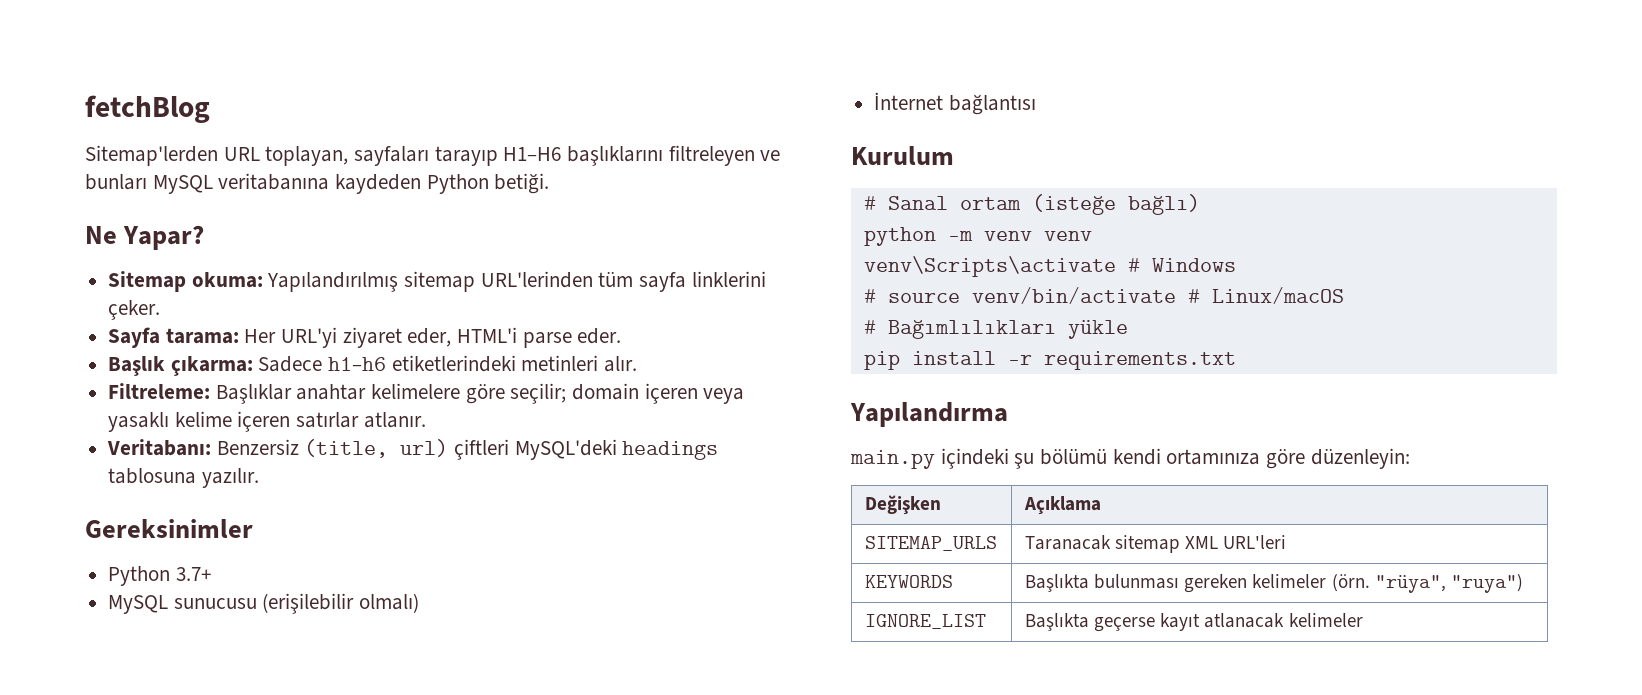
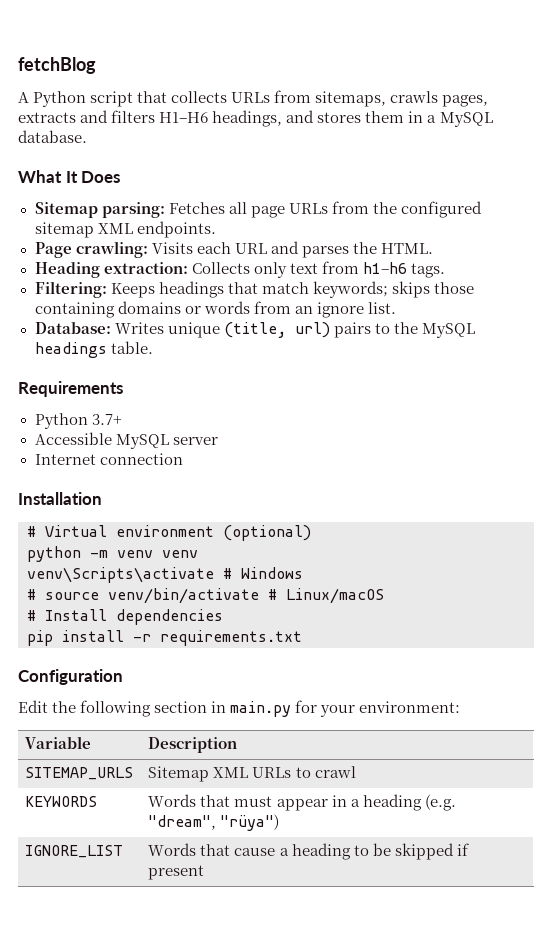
- Sitemap'lerden URL toplayan, sayfaları tarayıp H1–H6 başlıklarını filtreleyen ve bunları MySQL veritabanına kaydeden Python betiği.
- Ne Yapar?
- Sitemap okuma: Yapılandırılmış sitemap URL'lerinden tüm sayfa linklerini çeker.
- Sayfa tarama: Her URL'yi ziyaret eder, HTML'i parse eder.
- Başlık çıkarma: Sadece h1–h6 etiketlerindeki metinleri alır.
- Filtreleme: Başlıklar anahtar kelimelere göre seçilir; domain içeren veya yasaklı kelime içeren satırlar atlanır.
- Veritabanı: Benzersiz (title, url) çiftleri MySQL'deki headings tablosuna yazılır.
- Gereksinimler
+ A Python script that collects URLs from sitemaps, crawls pages, extracts and filters H1–H6 headings, and stores them in a MySQL database.
+ What It Does
+ Sitemap parsing: Fetches all page URLs from the configured sitemap XML endpoints.
+ Page crawling: Visits each URL and parses the HTML.
+ Heading extraction: Collects only text from h1–h6 tags.
+ Filtering: Keeps headings that match keywords; skips those containing domains or words from an ignore list.
+ Database: Writes unique (title, url) pairs to the MySQL headings table.
+ Requirements
  Python 3.7+
- MySQL sunucusu (erişilebilir olmalı)
- İnternet bağlantısı
- Kurulum
- # Sanal ortam (isteğe bağlı)
+ Accessible MySQL server
+ Internet connection
+ Installation
+ # Virtual environment (optional)
- # Bağımlılıkları yükle
+ # Install dependencies
- Yapılandırma
- main.py içindeki şu bölümü kendi ortamınıza göre düzenleyin:
- Değişken | Açıklama
- SITEMAP_URLS | Taranacak sitemap XML URL'leri
- KEYWORDS | Başlıkta bulunması gereken kelimeler (örn. "rüya", "ruya")
- IGNORE_LIST | Başlıkta geçerse kayıt atlanacak kelimeler
+ Configuration
+ Edit the following section in main.py for your environment:
+ Variable | Description
+ SITEMAP_URLS | Sitemap XML URLs to crawl
+ KEYWORDS | Words that must appear in a heading (e.g. "dream", "rüya")
+ IGNORE_LIST | Words that cause a heading to be skipped if present

